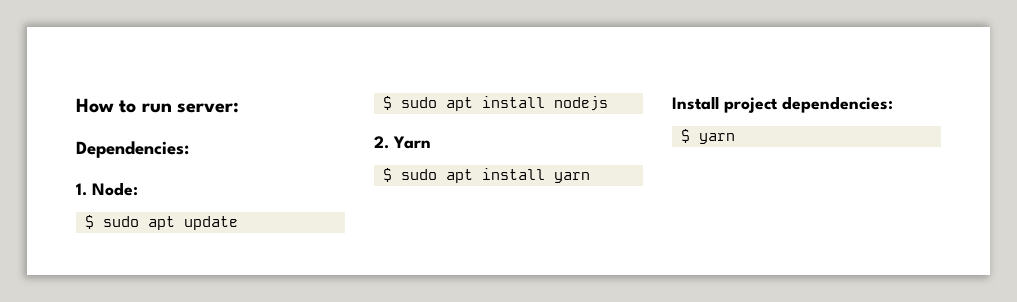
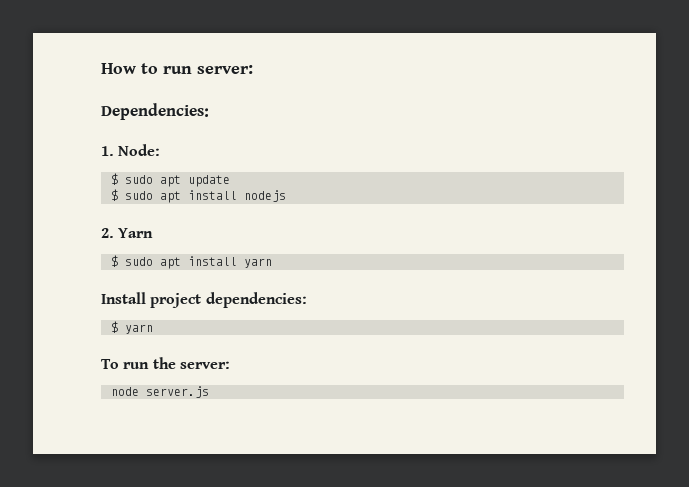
+ To run the server:
+ node server.js

